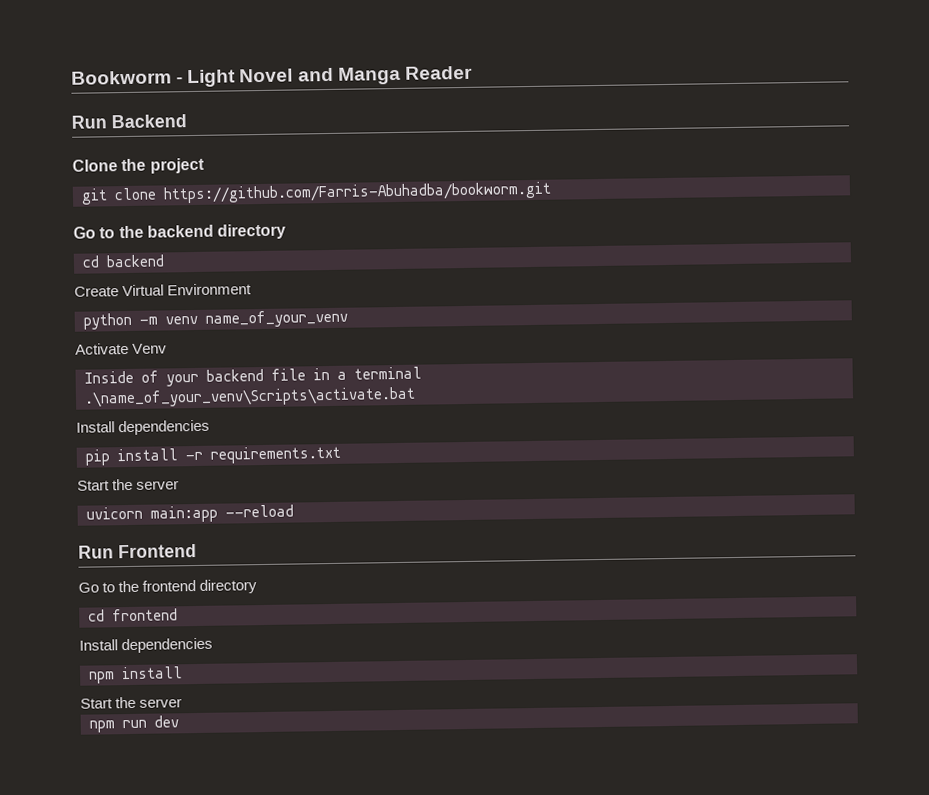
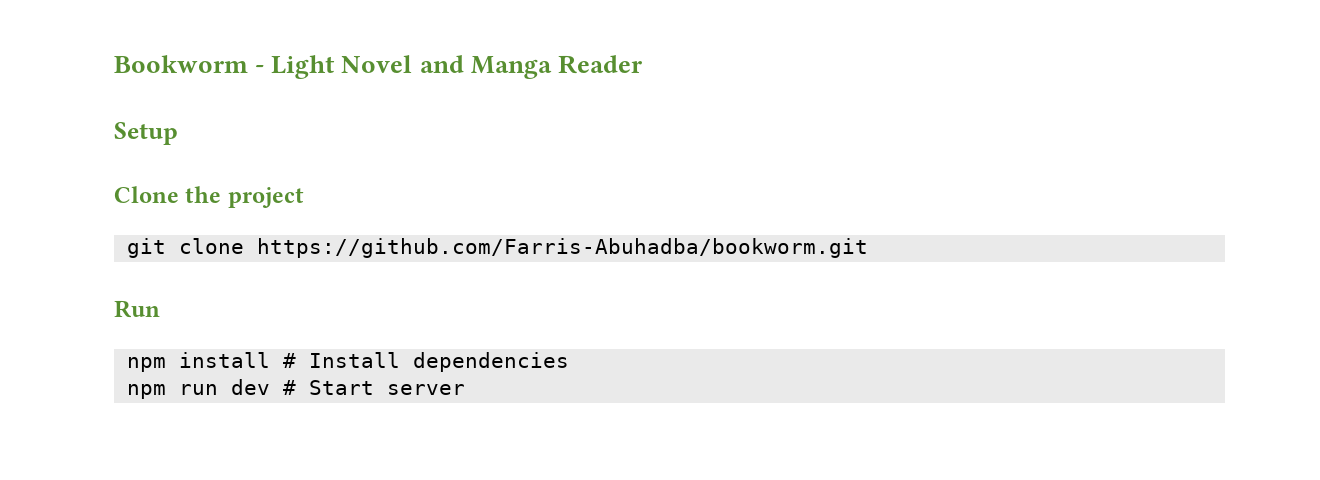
- Run Backend
+ Setup
- Go to the backend directory
- cd backend
- Create Virtual Environment
- python -m venv name_of_your_venv
- Activate Venv
- Inside of your backend file in a terminal
- .\name_of_your_venv\Scripts\activate.bat
- Install dependencies
- pip install -r requirements.txt
- Start the server
- uvicorn main:app --reload
- Run Frontend
- Go to the frontend directory
- cd frontend
- Install dependencies
- npm install
- Start the server
+ Run
+ npm install # Install dependencies
- npm run dev
+ npm run dev # Start server

